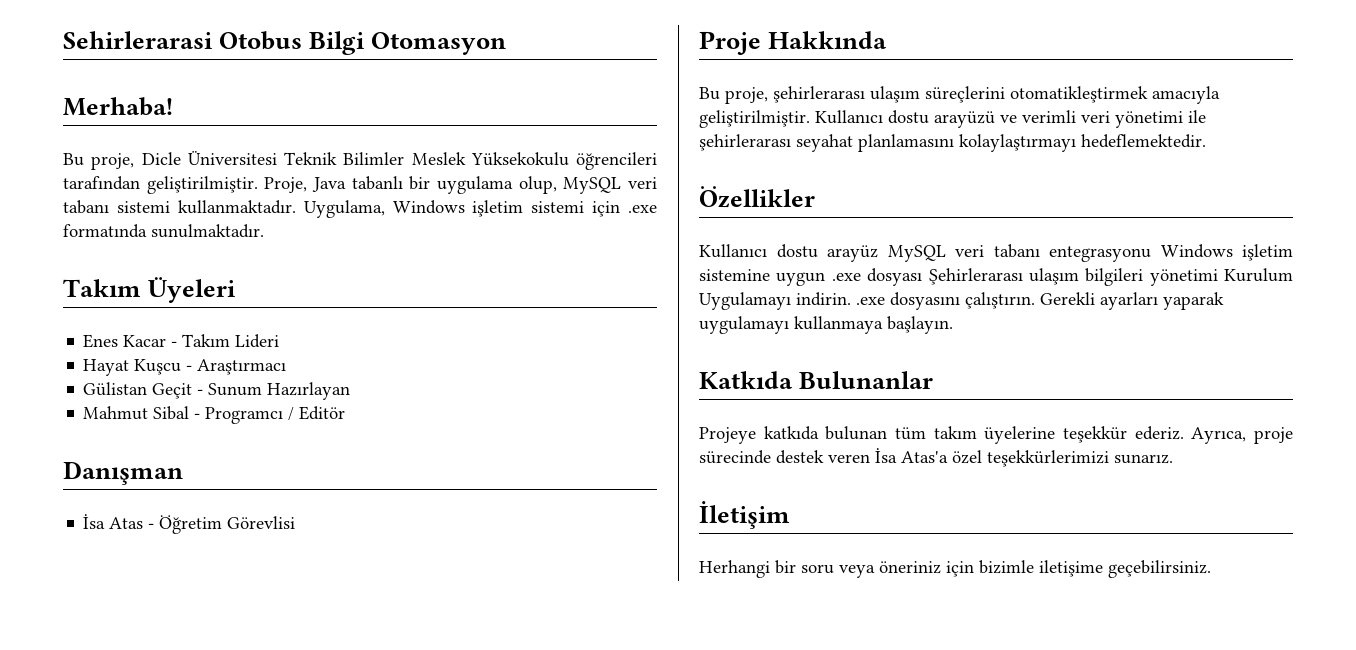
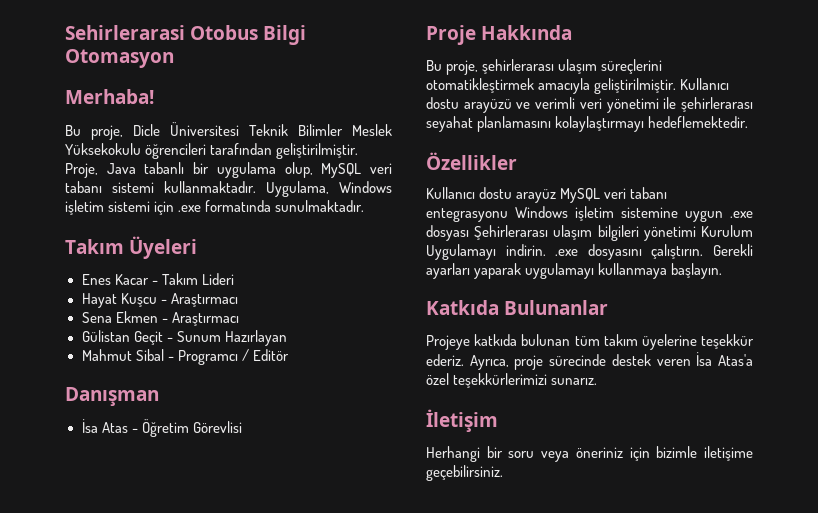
+ Sena Ekmen - Araştırmacı

